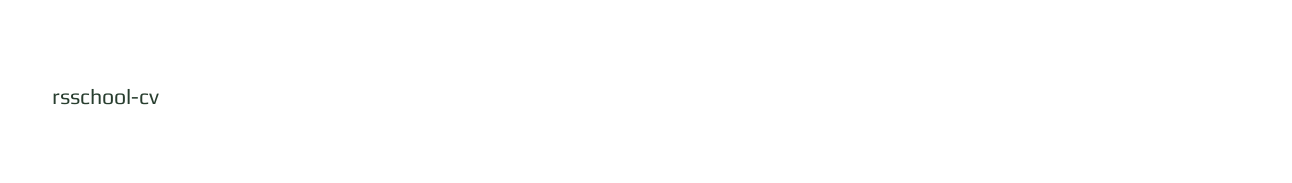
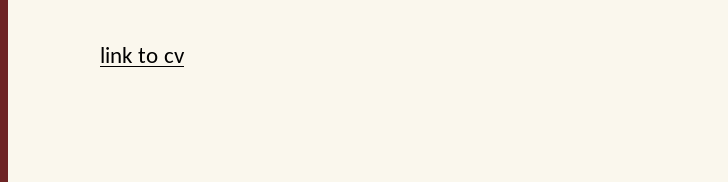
- rsschool-cv
+ link to cv

